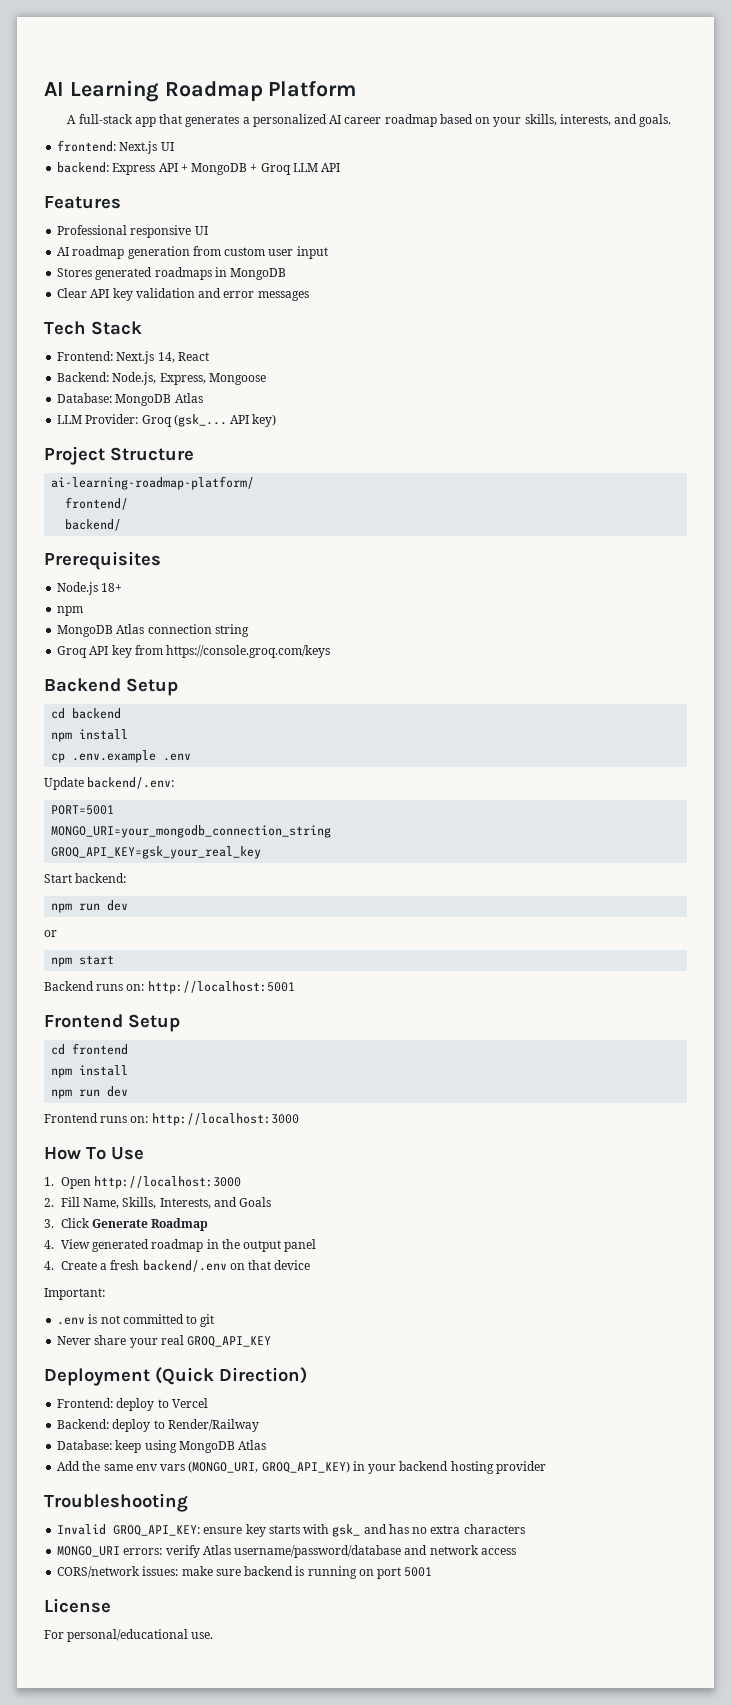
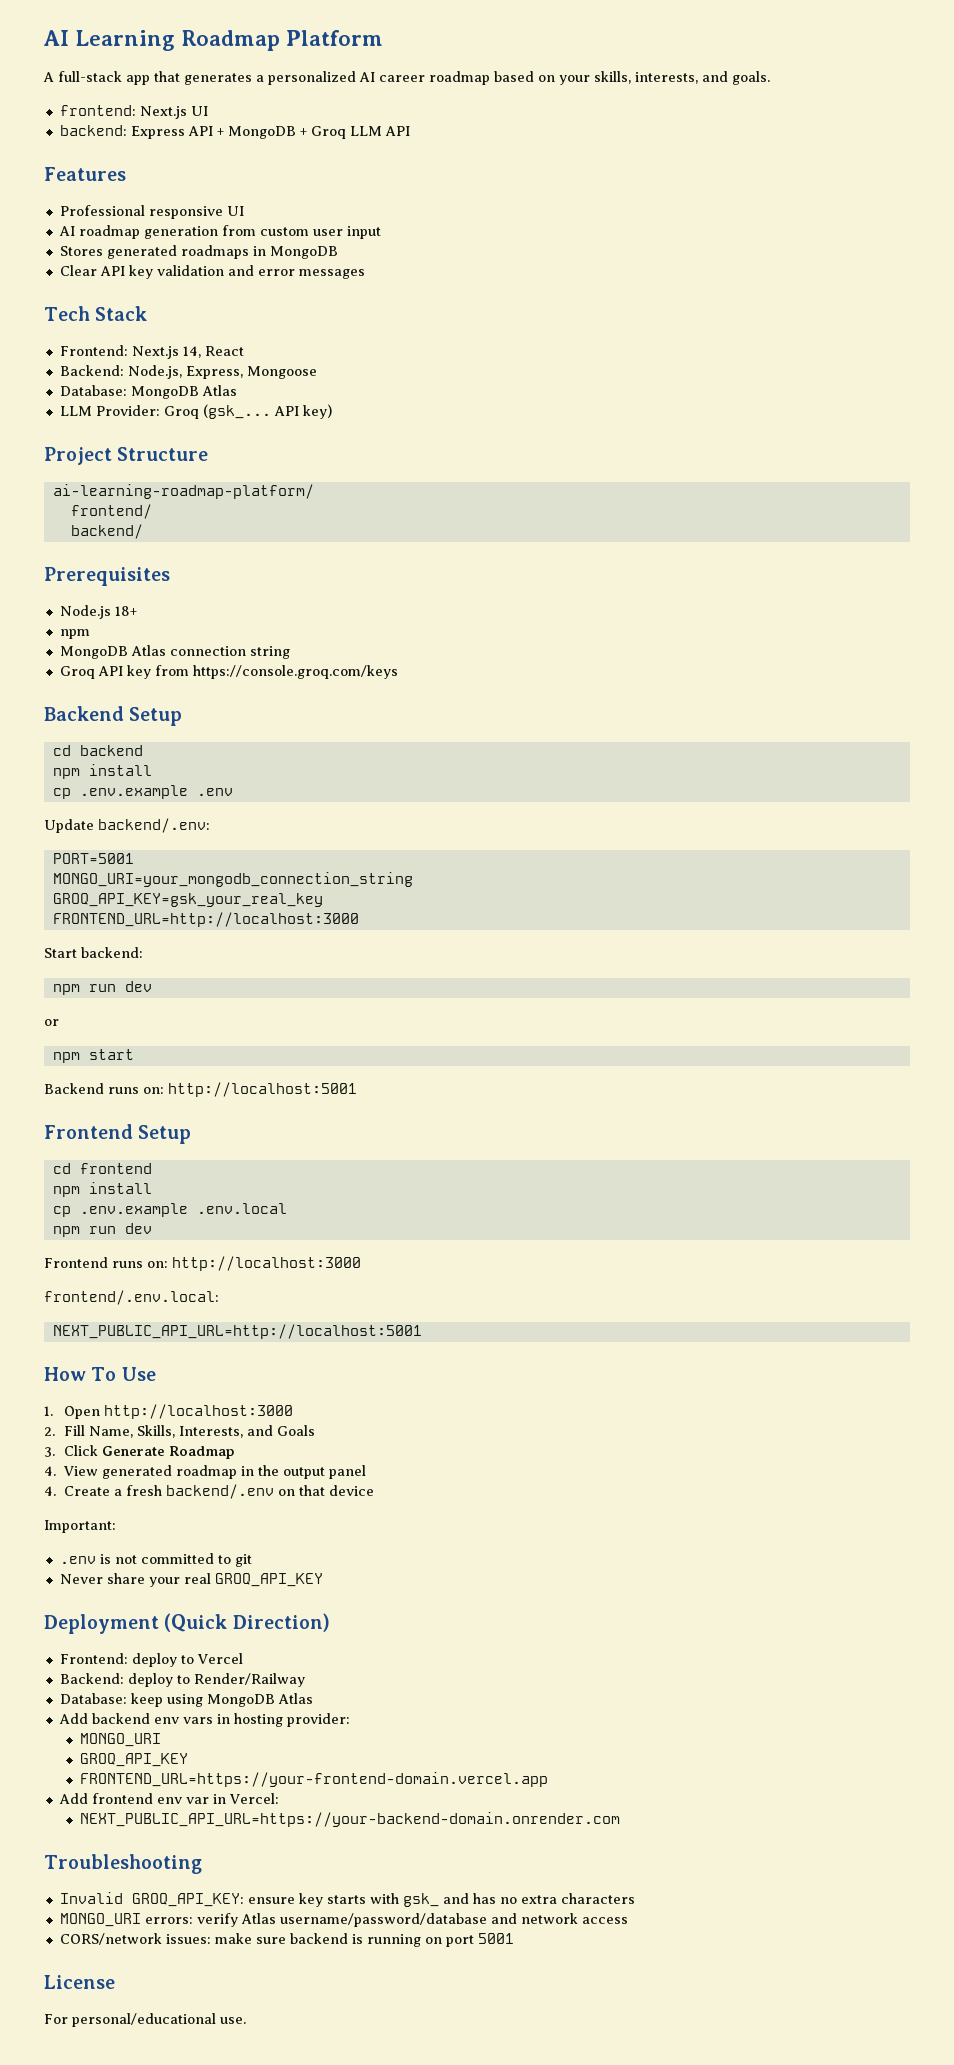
+ FRONTEND_URL=http://localhost:3000
+ cp .env.example .env.local
+ frontend/.env.local:
+ NEXT_PUBLIC_API_URL=http://localhost:5001
- Add the same env vars (MONGO_URI, GROQ_API_KEY) in your backend hosting provider
+ Add backend env vars in hosting provider:
+ MONGO_URI
+ GROQ_API_KEY
+ FRONTEND_URL=https://your-frontend-domain.vercel.app
+ Add frontend env var in Vercel:
+ NEXT_PUBLIC_API_URL=https://your-backend-domain.onrender.com

